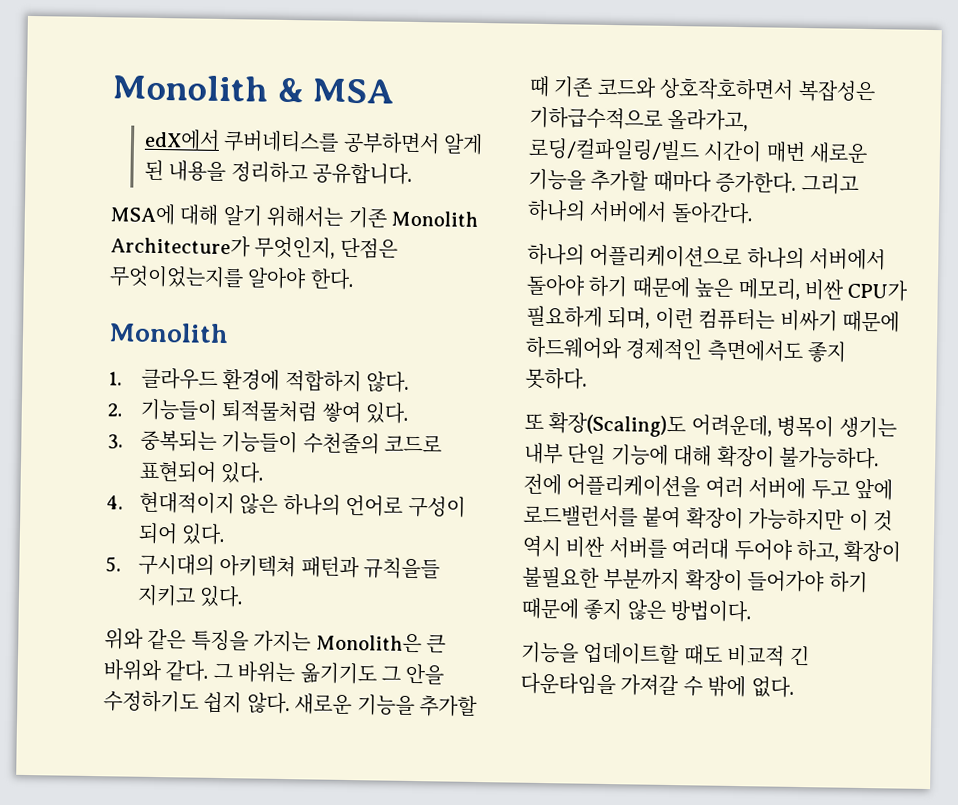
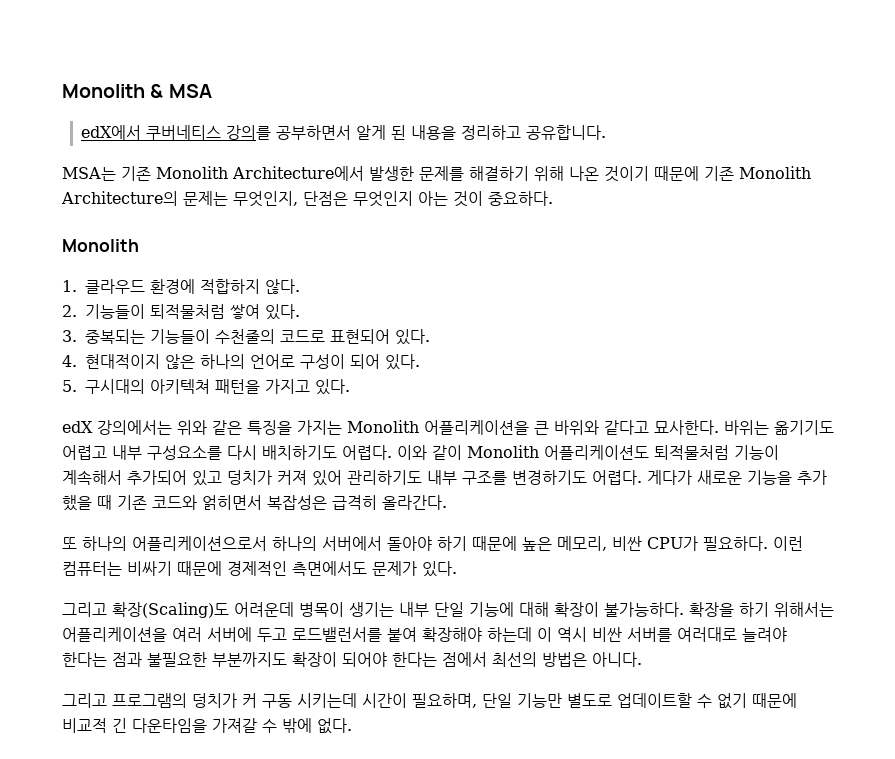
- edX에서 쿠버네티스를 공부하면서 알게 된 내용을 정리하고 공유합니다.
+ edX에서 쿠버네티스 강의를 공부하면서 알게 된 내용을 정리하고 공유합니다.
- MSA에 대해 알기 위해서는 기존 Monolith Architecture가 무엇인지, 단점은 무엇이었는지를 알아야 한다.
+ MSA는 기존 Monolith Architecture에서 발생한 문제를 해결하기 위해 나온 것이기 때문에 기존 Monolith Architecture의 문제는 무엇인지, 단점은 무엇인지 아는 것이 중요하다.
- 5. 구시대의 아키텍쳐 패턴과 규칙을들 지키고 있다.
- 위와 같은 특징을 가지는 Monolith은 큰 바위와 같다. 그 바위는 옮기기도 그 안을 수정하기도 쉽지 않다. 새로운 기능을 추가할 때 기존 코드와 상호작호하면서 복잡성은 기하급수적으로 올라가고, 로딩/컬파일링/빌드 시간이 매번 새로운 기능을 추가할 때마다 증가한다. 그리고 하나의 서버에서 돌아간다.
- 하나의 어플리케이션으로 하나의 서버에서 돌아야 하기 때문에 높은 메모리, 비싼 CPU가 필요하게 되며, 이런 컴퓨터는 비싸기 때문에 하드웨어와 경제적인 측면에서도 좋지 못하다.
- 또 확장(Scaling)도 어려운데, 병목이 생기는 내부 단일 기능에 대해 확장이 불가능하다.
+ 5. 구시대의 아키텍쳐 패턴을 가지고 있다.
+ edX 강의에서는 위와 같은 특징을 가지는 Monolith 어플리케이션을 큰 바위와 같다고 묘사한다. 바위는 옮기기도 어렵고 내부 구성요소를 다시 배치하기도 어렵다. 이와 같이 Monolith 어플리케이션도 퇴적물처럼 기능이 계속해서 추가되어 있고 덩치가 커져 있어 관리하기도 내부 구조를 변경하기도 어렵다. 게다가 새로운 기능을 추가 했을 때 기존 코드와 얽히면서 복잡성은 급격히 올라간다.
+ 또 하나의 어플리케이션으로서 하나의 서버에서 돌아야 하기 때문에 높은 메모리, 비싼 CPU가 필요하다. 이런 컴퓨터는 비싸기 때문에 경제적인 측면에서도 문제가 있다.
+ 그리고 확장(Scaling)도 어려운데 병목이 생기는 내부 단일 기능에 대해 확장이 불가능하다.
- 전에 어플리케이션을 여러 서버에 두고 앞에 로드밸런서를 붙여 확장이 가능하지만 이 것 역시 비싼 서버를 여러대 두어야 하고, 확장이 불필요한 부분까지 확장이 들어가야 하기 때문에 좋지 않은 방법이다.
- 기능을 업데이트할 때도 비교적 긴 다운타임을 가져갈 수 밖에 없다.
+ 확장을 하기 위해서는 어플리케이션을 여러 서버에 두고 로드밸런서를 붙여 확장해야 하는데 이 역시 비싼 서버를 여러대로 늘려야 한다는 점과 불필요한 부분까지도 확장이 되어야 한다는 점에서 최선의 방법은 아니다.
+ 그리고 프로그램의 덩치가 커 구동 시키는데 시간이 필요하며, 단일 기능만 별도로 업데이트할 수 없기 때문에 비교적 긴 다운타임을 가져갈 수 밖에 없다.

